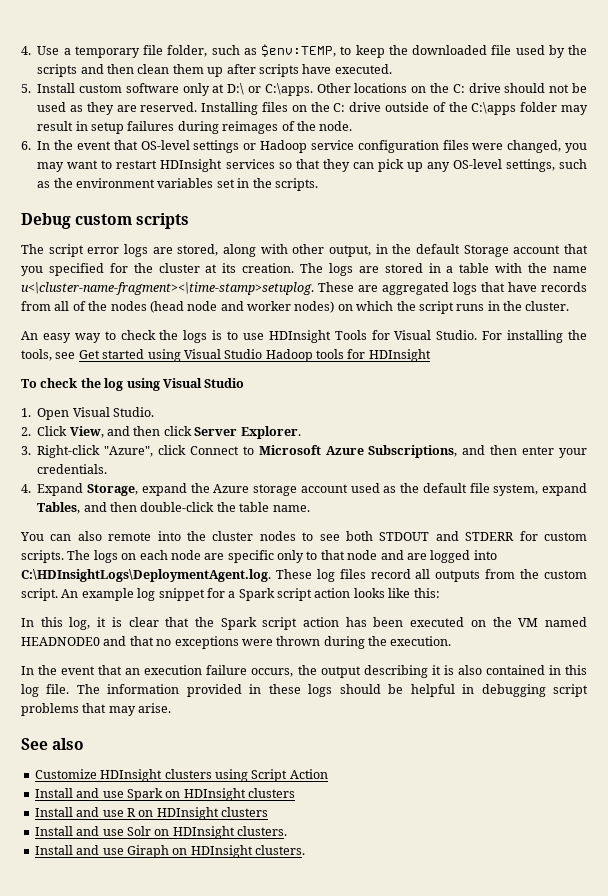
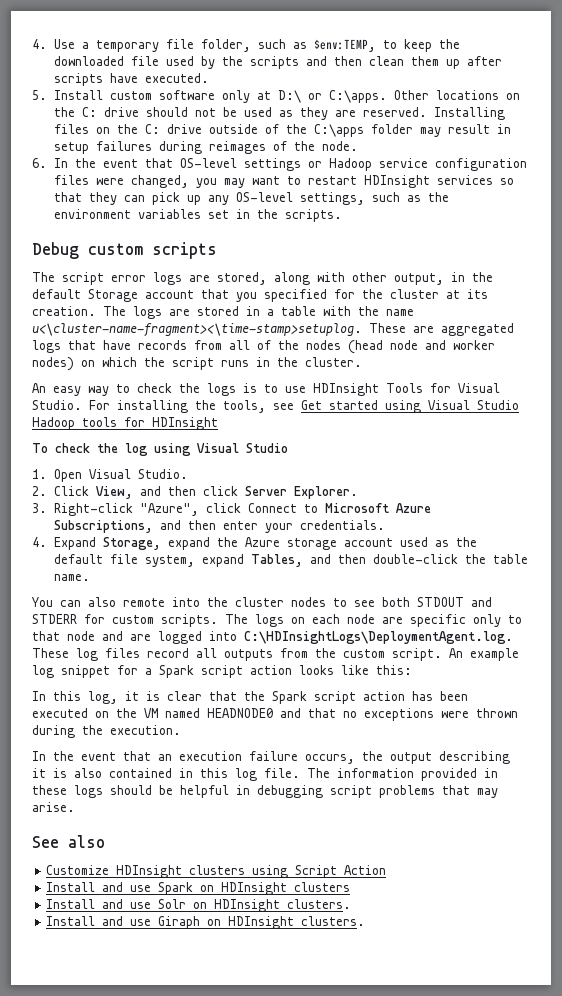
- Install and use R on HDInsight clusters

